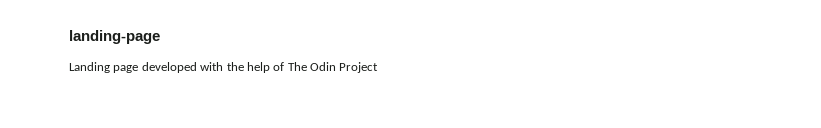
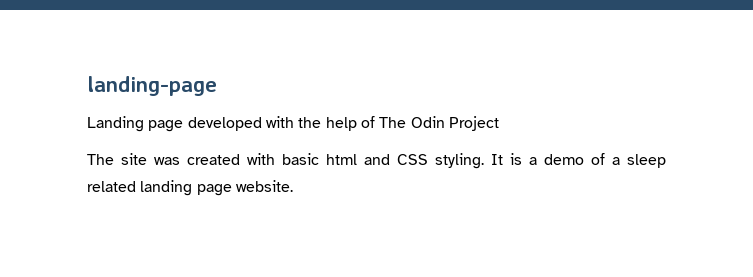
+ The site was created with basic html and CSS styling. It is a demo of a sleep related landing page website.

